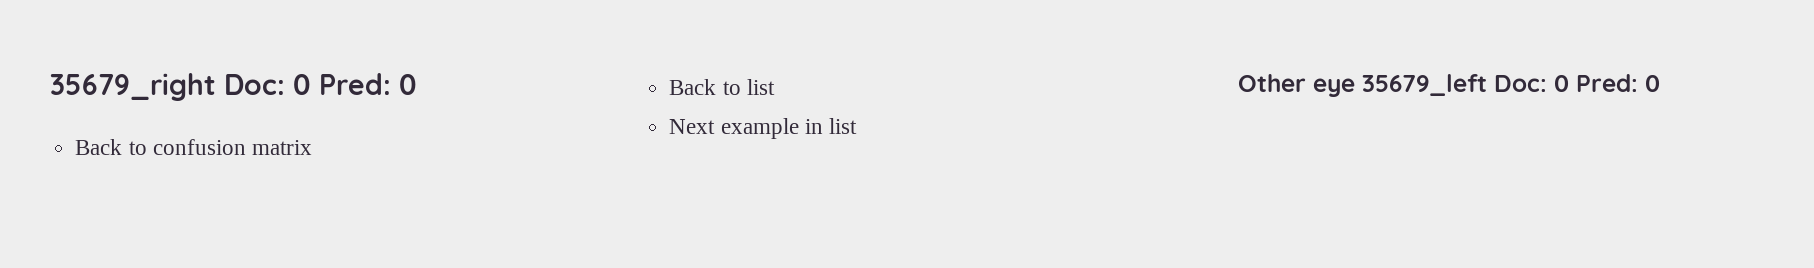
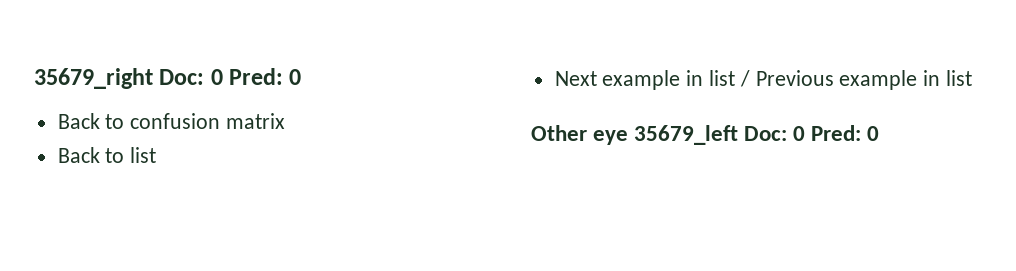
- Next example in list
+ Next example in list / Previous example in list

